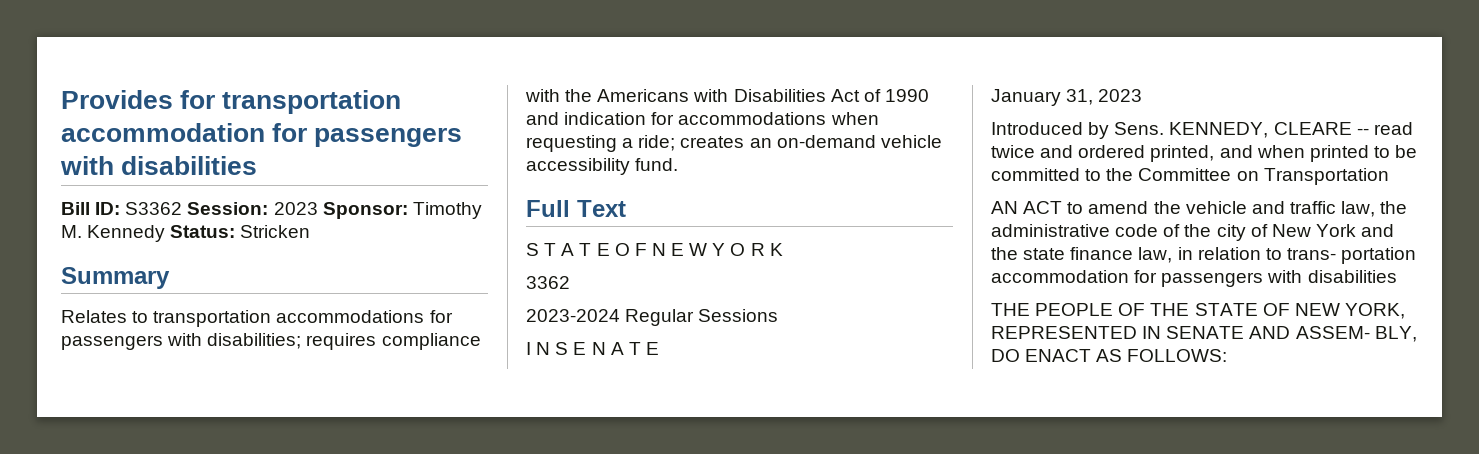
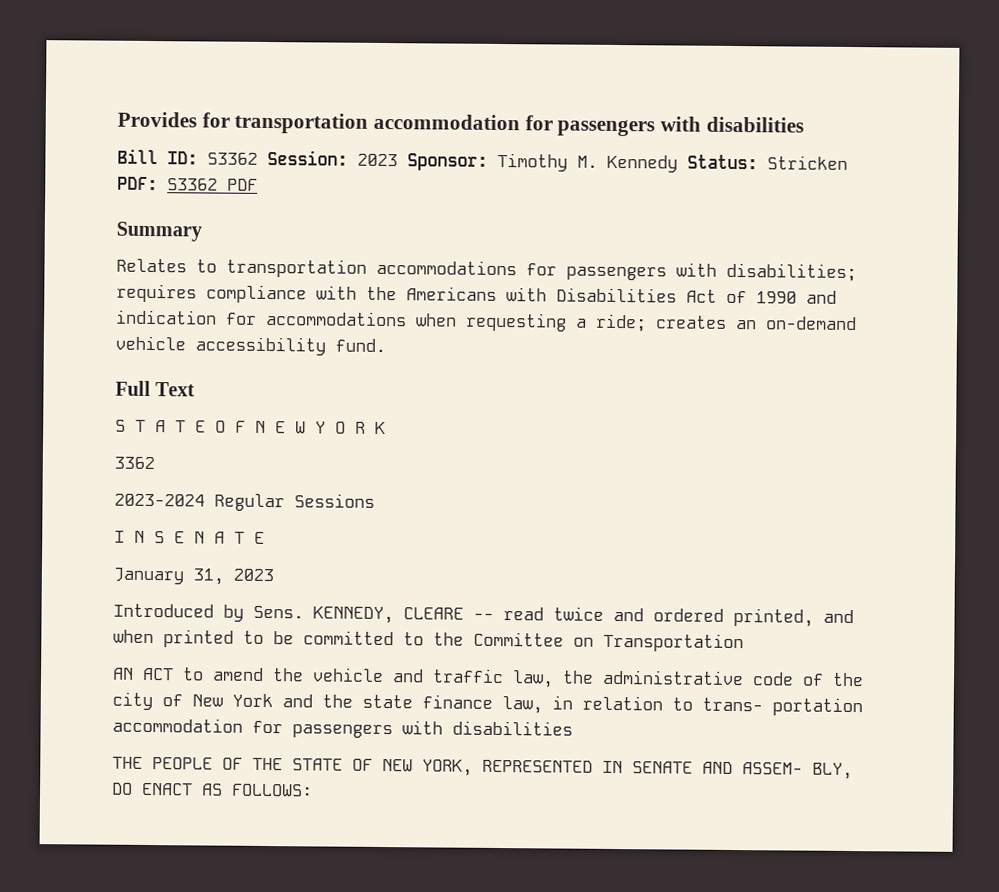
- Bill ID: S3362 Session: 2023 Sponsor: Timothy M. Kennedy Status: Stricken
+ Bill ID: S3362 Session: 2023 Sponsor: Timothy M. Kennedy Status: Stricken PDF: S3362 PDF

